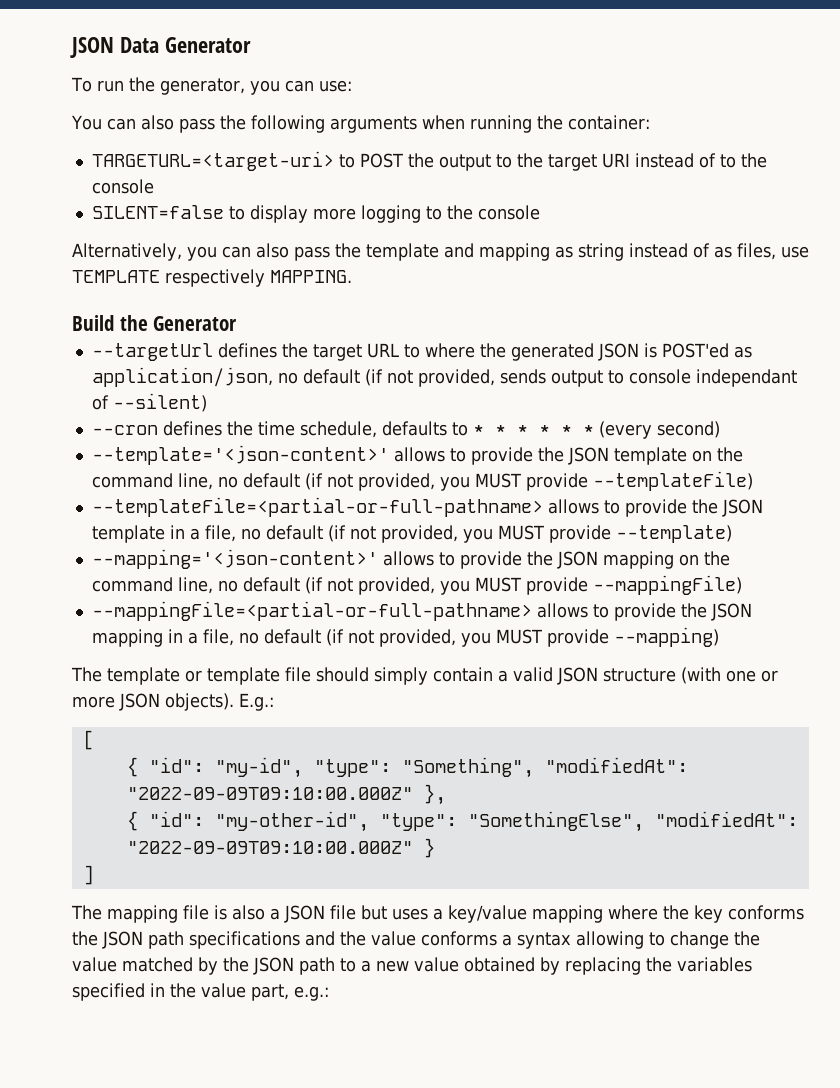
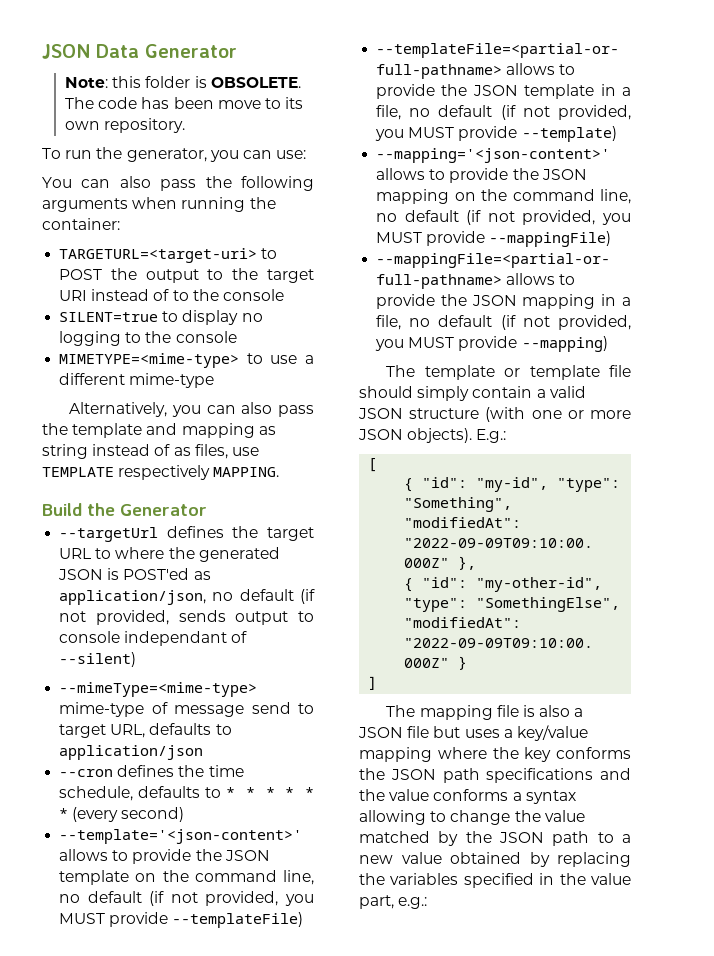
+ Note: this folder is OBSOLETE. The code has been move to its own repository.
- SILENT=false to display more logging to the console
+ SILENT=true to display no logging to the console
+ MIMETYPE=<mime-type> to use a different mime-type
+ --mimeType=<mime-type> mime-type of message send to target URL, defaults to application/json

